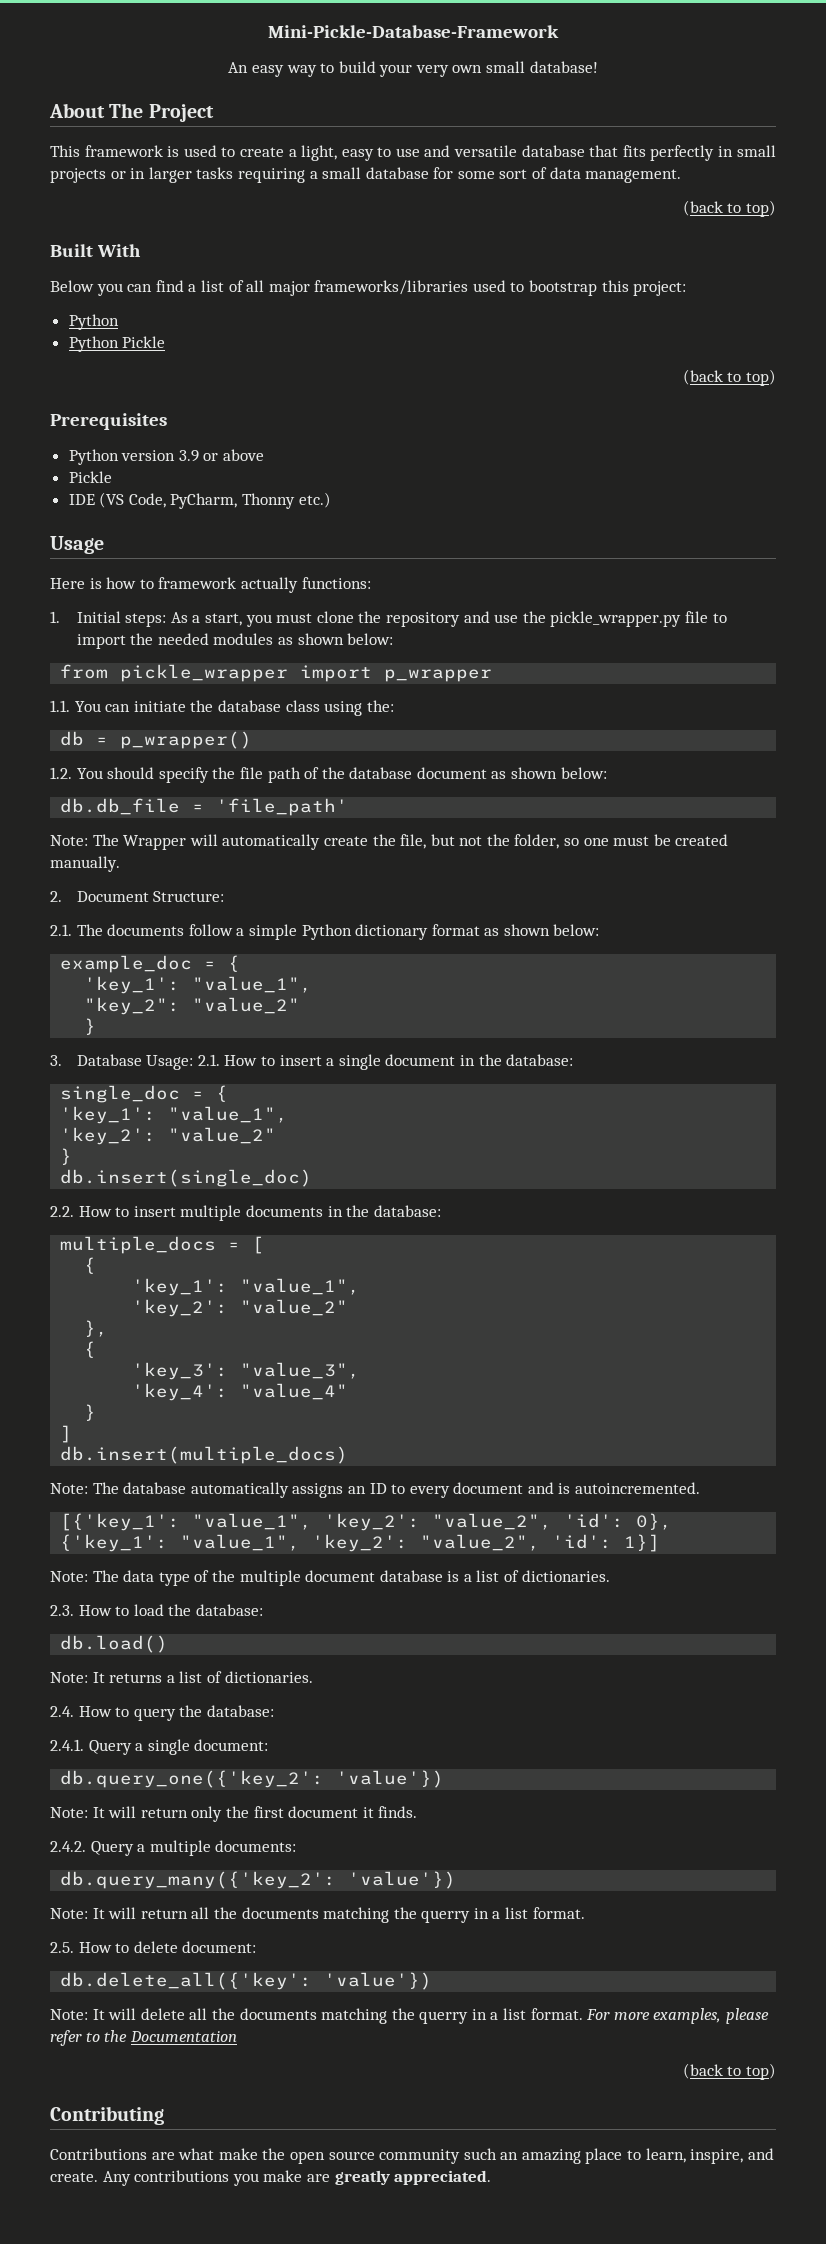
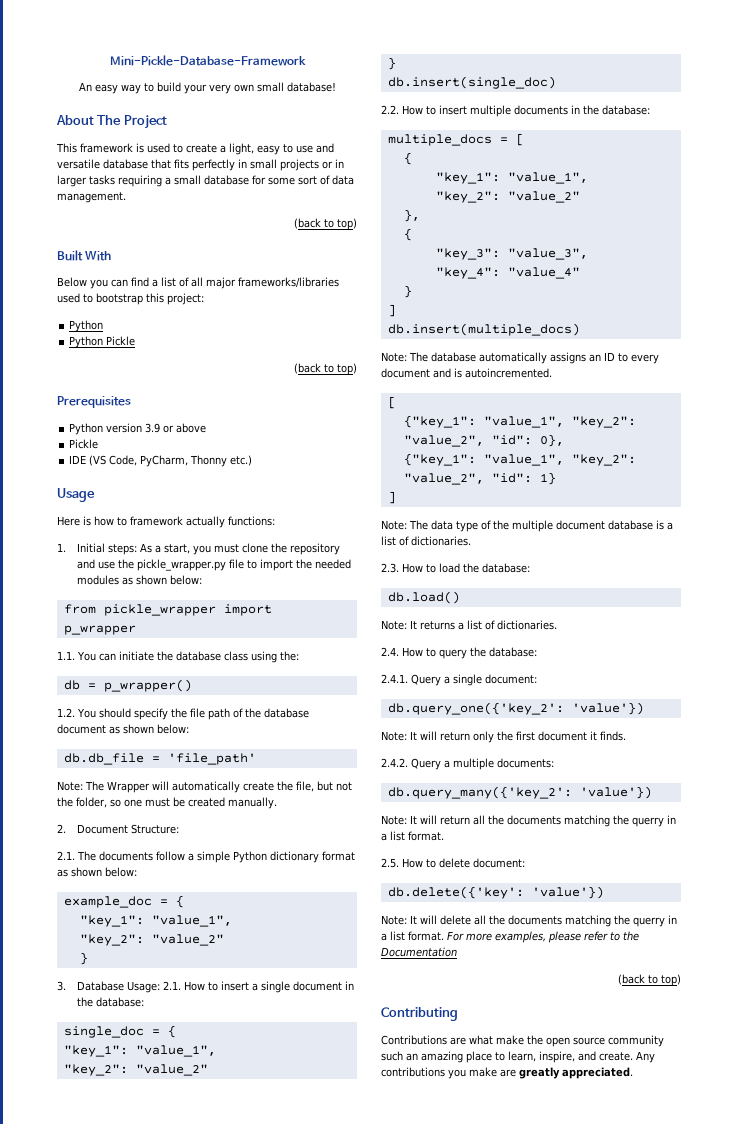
  example_doc = {
- 'key_1': "value_1",
+ "key_1": "value_1",
  single_doc = {
- 'key_1': "value_1",
- 'key_2': "value_2"
+ "key_1": "value_1",
+ "key_2": "value_2"
  multiple_docs = [
  {
- 'key_1': "value_1",
- 'key_2': "value_2"
+ "key_1": "value_1",
+ "key_2": "value_2"
- 'key_3': "value_3",
+ "key_3": "value_3",
- 'key_4': "value_4"
+ "key_4": "value_4"
  Note: The database automatically assigns an ID to every document and is autoincremented.
- [{'key_1': "value_1", 'key_2': "value_2", 'id': 0}, {'key_1': "value_1", 'key_2': "value_2", 'id': 1}]
+ [
+ {"key_1": "value_1", "key_2": "value_2", "id": 0},
+ {"key_1": "value_1", "key_2": "value_2", "id": 1}
+ ]
- db.delete_all({'key': 'value'})
+ db.delete({'key': 'value'})

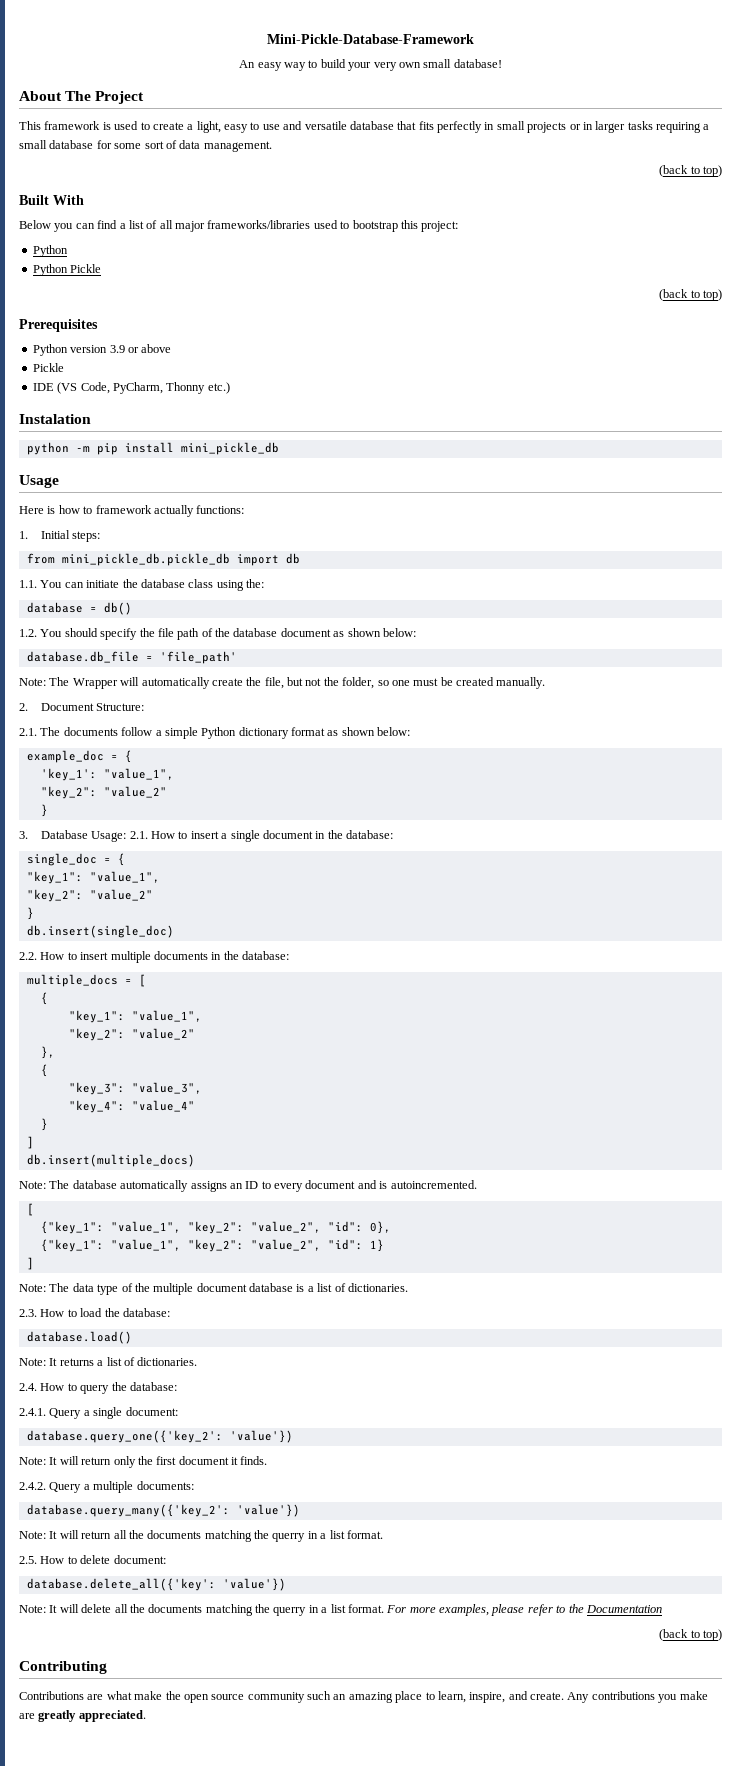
+ Instalation
+ python -m pip install mini_pickle_db
- 1. Initial steps: As a start, you must clone the repository and use the pickle_wrapper.py file to import the needed modules as shown below:
- from pickle_wrapper import p_wrapper
+ 1. Initial steps:
+ from mini_pickle_db.pickle_db import db
- db = p_wrapper()
+ database = db()
- db.db_file = 'file_path'
+ database.db_file = 'file_path'
  example_doc = {
- "key_1": "value_1",
+ 'key_1': "value_1",
- db.load()
+ database.load()
- db.query_one({'key_2': 'value'})
+ database.query_one({'key_2': 'value'})
- db.query_many({'key_2': 'value'})
+ database.query_many({'key_2': 'value'})
- db.delete({'key': 'value'})
+ database.delete_all({'key': 'value'})

